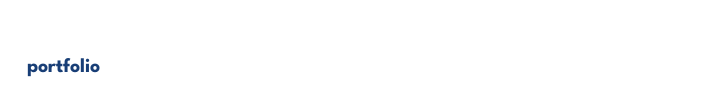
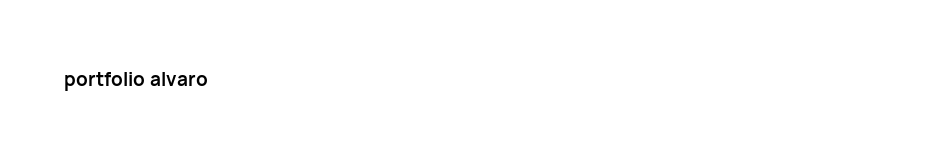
- portfolio
+ portfolio alvaro

